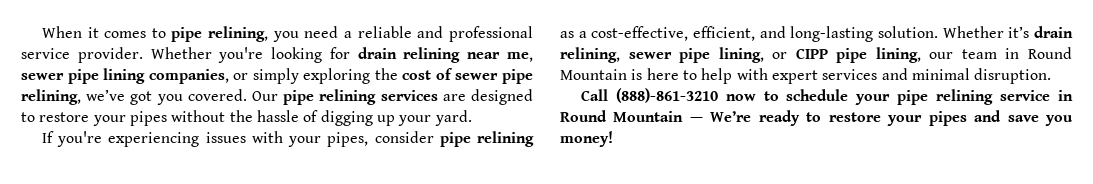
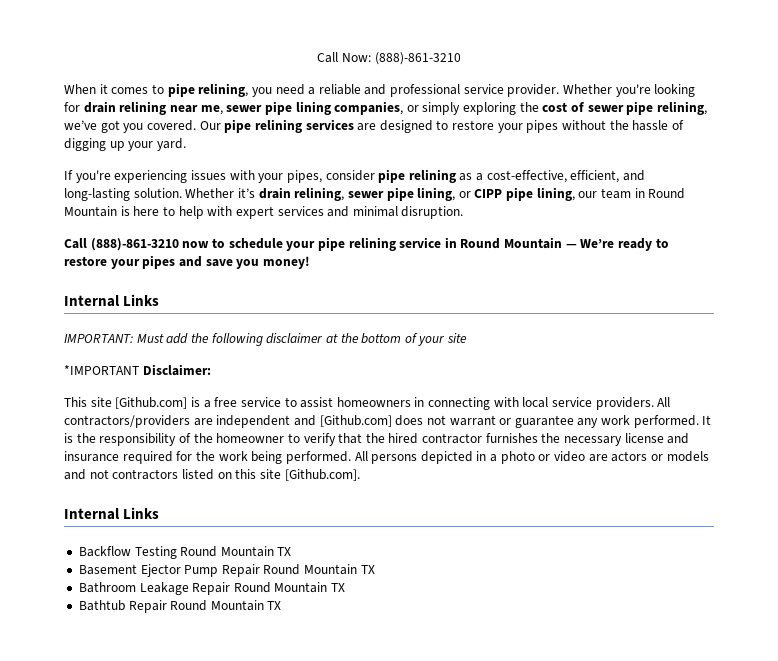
+ Call Now: (888)-861-3210
  Call (888)-861-3210 now to schedule your pipe relining service in Round Mountain — We’re ready to restore your pipes and save you money!
+ Internal Links
+ IMPORTANT: Must add the following disclaimer at the bottom of your site
+ *IMPORTANT Disclaimer:
+ This site [Github.com] is a free service to assist homeowners in connecting with local service providers. All contractors/providers are independent and [Github.com] does not warrant or guarantee any work performed. It is the responsibility of the homeowner to verify that the hired contractor furnishes the necessary license and insurance required for the work being performed. All persons depicted in a photo or video are actors or models and not contractors listed on this site [Github.com].
+ Internal Links
+ Backflow Testing Round Mountain TX
+ Basement Ejector Pump Repair Round Mountain TX
+ Bathroom Leakage Repair Round Mountain TX
+ Bathtub Repair Round Mountain TX

